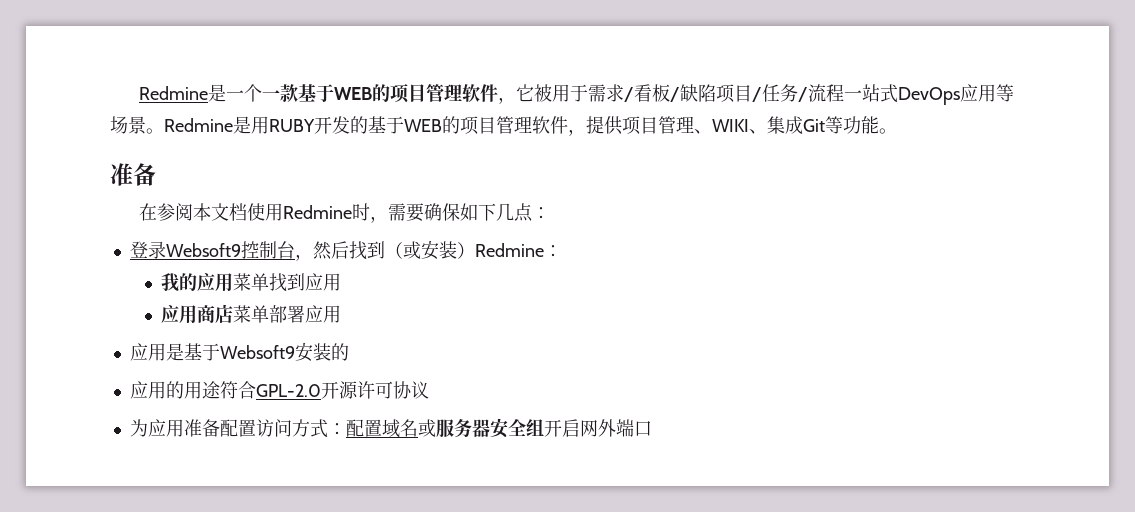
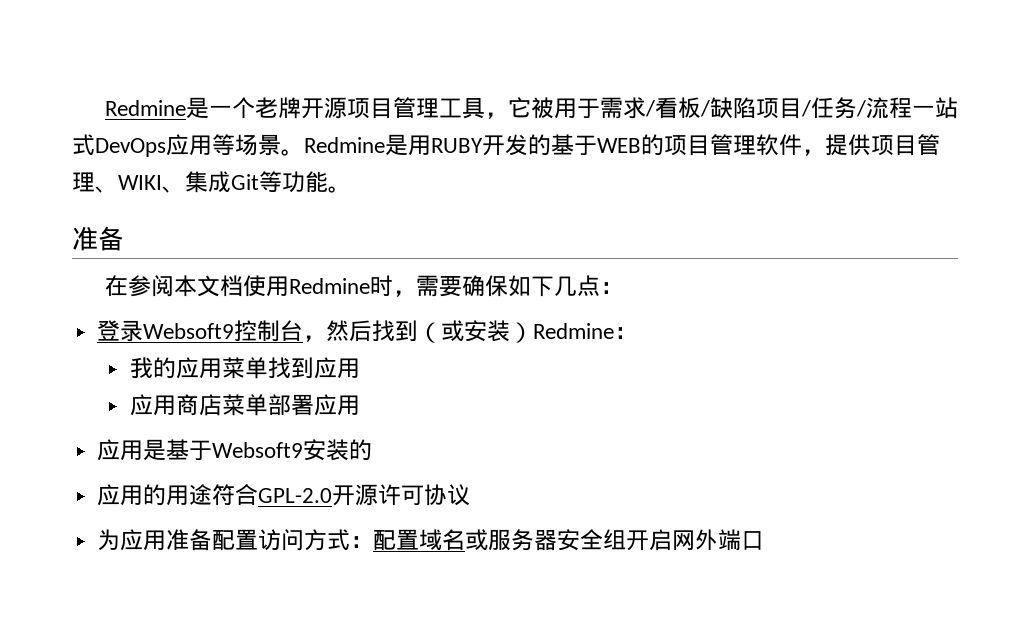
- Redmine是一个一款基于WEB的项目管理软件，它被用于需求/看板/缺陷项目/任务/流程一站式DevOps应用等场景。
+ Redmine是一个老牌开源项目管理工具，它被用于需求/看板/缺陷项目/任务/流程一站式DevOps应用等场景。

